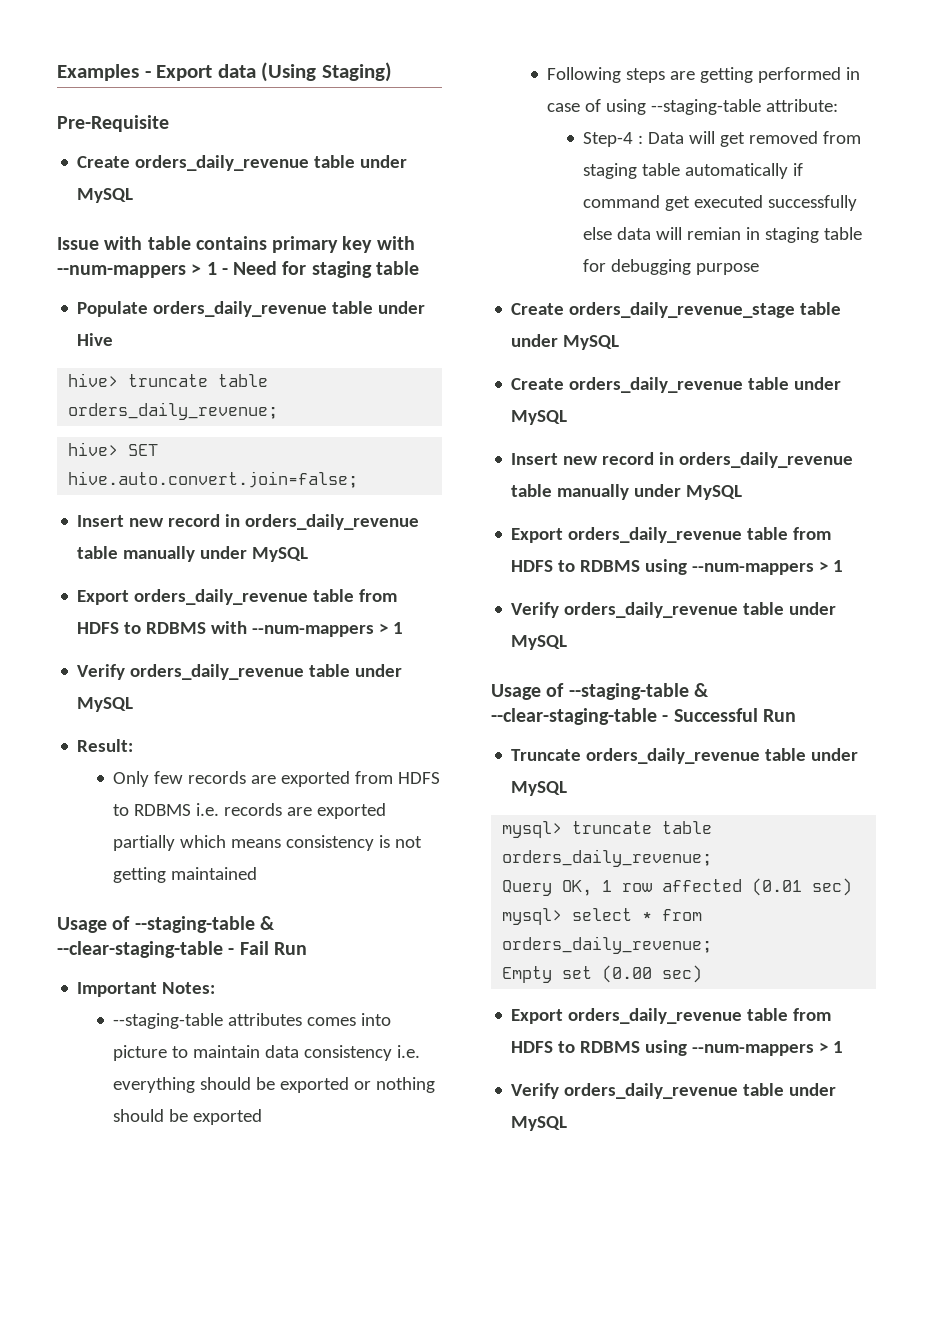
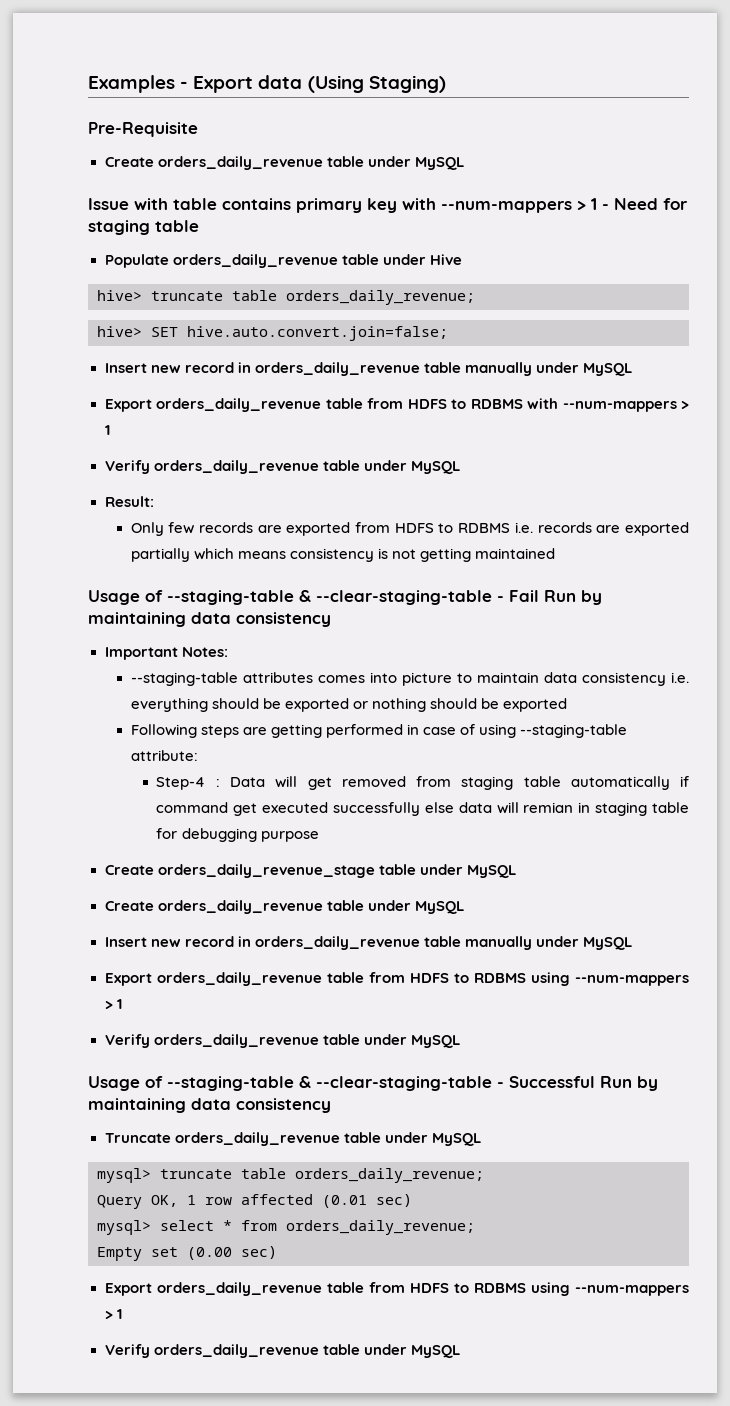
- Usage of --staging-table & --clear-staging-table - Fail Run
+ Usage of --staging-table & --clear-staging-table - Fail Run by maintaining data consistency
- Usage of --staging-table & --clear-staging-table - Successful Run
+ Usage of --staging-table & --clear-staging-table - Successful Run by maintaining data consistency

